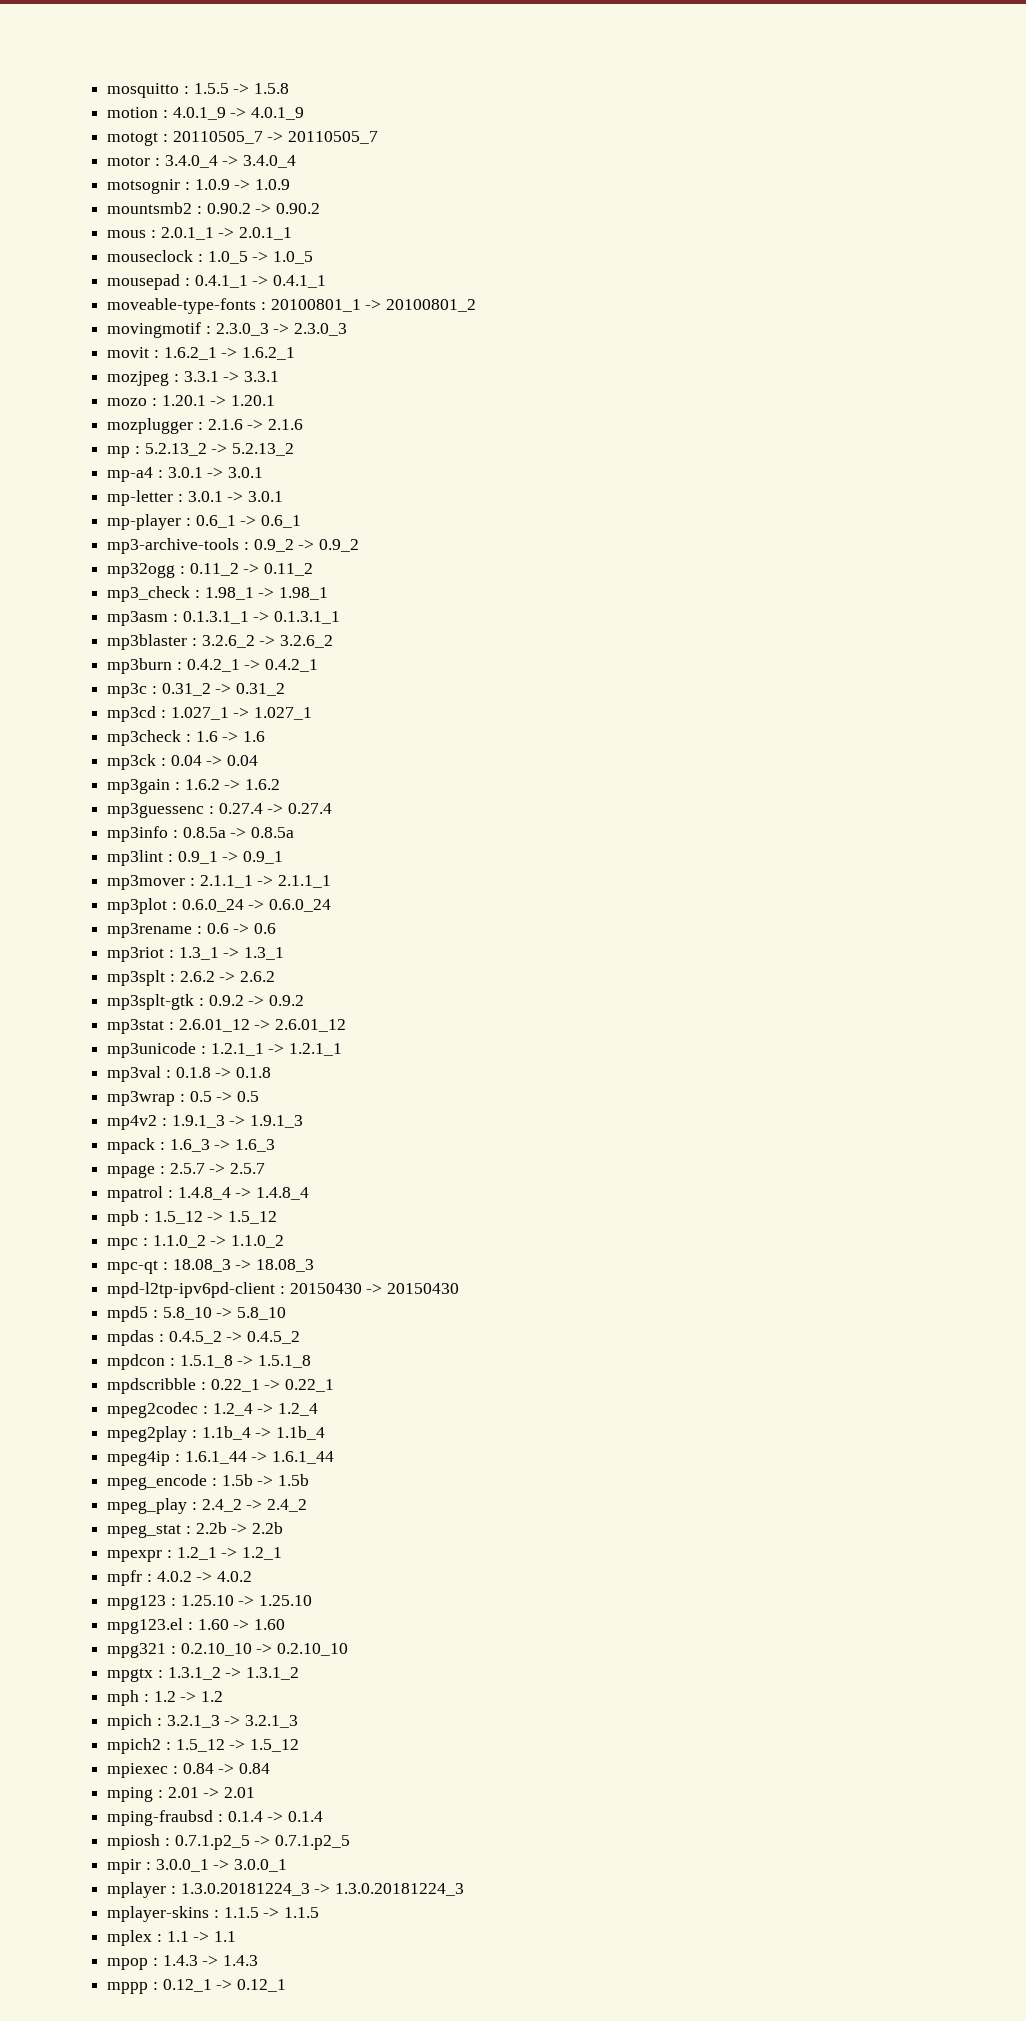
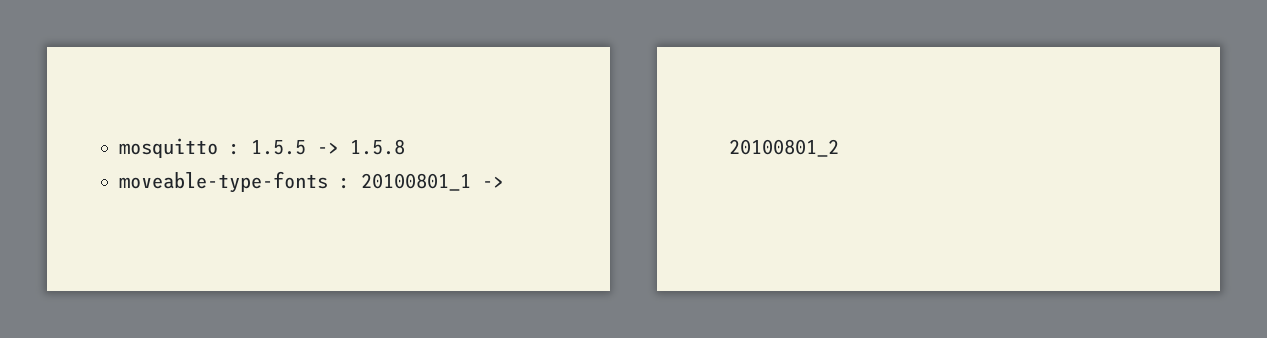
- motion : 4.0.1_9 -> 4.0.1_9
- motogt : 20110505_7 -> 20110505_7
- motor : 3.4.0_4 -> 3.4.0_4
- motsognir : 1.0.9 -> 1.0.9
- mountsmb2 : 0.90.2 -> 0.90.2
- mous : 2.0.1_1 -> 2.0.1_1
- mouseclock : 1.0_5 -> 1.0_5
- mousepad : 0.4.1_1 -> 0.4.1_1
- movingmotif : 2.3.0_3 -> 2.3.0_3
- movit : 1.6.2_1 -> 1.6.2_1
- mozjpeg : 3.3.1 -> 3.3.1
- mozo : 1.20.1 -> 1.20.1
- mozplugger : 2.1.6 -> 2.1.6
- mp : 5.2.13_2 -> 5.2.13_2
- mp-a4 : 3.0.1 -> 3.0.1
- mp-letter : 3.0.1 -> 3.0.1
- mp-player : 0.6_1 -> 0.6_1
- mp3-archive-tools : 0.9_2 -> 0.9_2
- mp32ogg : 0.11_2 -> 0.11_2
- mp3_check : 1.98_1 -> 1.98_1
- mp3asm : 0.1.3.1_1 -> 0.1.3.1_1
- mp3blaster : 3.2.6_2 -> 3.2.6_2
- mp3burn : 0.4.2_1 -> 0.4.2_1
- mp3c : 0.31_2 -> 0.31_2
- mp3cd : 1.027_1 -> 1.027_1
- mp3check : 1.6 -> 1.6
- mp3ck : 0.04 -> 0.04
- mp3gain : 1.6.2 -> 1.6.2
- mp3guessenc : 0.27.4 -> 0.27.4
- mp3info : 0.8.5a -> 0.8.5a
- mp3lint : 0.9_1 -> 0.9_1
- mp3mover : 2.1.1_1 -> 2.1.1_1
- mp3plot : 0.6.0_24 -> 0.6.0_24
- mp3rename : 0.6 -> 0.6
- mp3riot : 1.3_1 -> 1.3_1
- mp3splt : 2.6.2 -> 2.6.2
- mp3splt-gtk : 0.9.2 -> 0.9.2
- mp3stat : 2.6.01_12 -> 2.6.01_12
- mp3unicode : 1.2.1_1 -> 1.2.1_1
- mp3val : 0.1.8 -> 0.1.8
- mp3wrap : 0.5 -> 0.5
- mp4v2 : 1.9.1_3 -> 1.9.1_3
- mpack : 1.6_3 -> 1.6_3
- mpage : 2.5.7 -> 2.5.7
- mpatrol : 1.4.8_4 -> 1.4.8_4
- mpb : 1.5_12 -> 1.5_12
- mpc : 1.1.0_2 -> 1.1.0_2
- mpc-qt : 18.08_3 -> 18.08_3
- mpd-l2tp-ipv6pd-client : 20150430 -> 20150430
- mpd5 : 5.8_10 -> 5.8_10
- mpdas : 0.4.5_2 -> 0.4.5_2
- mpdcon : 1.5.1_8 -> 1.5.1_8
- mpdscribble : 0.22_1 -> 0.22_1
- mpeg2codec : 1.2_4 -> 1.2_4
- mpeg2play : 1.1b_4 -> 1.1b_4
- mpeg4ip : 1.6.1_44 -> 1.6.1_44
- mpeg_encode : 1.5b -> 1.5b
- mpeg_play : 2.4_2 -> 2.4_2
- mpeg_stat : 2.2b -> 2.2b
- mpexpr : 1.2_1 -> 1.2_1
- mpfr : 4.0.2 -> 4.0.2
- mpg123 : 1.25.10 -> 1.25.10
- mpg123.el : 1.60 -> 1.60
- mpg321 : 0.2.10_10 -> 0.2.10_10
- mpgtx : 1.3.1_2 -> 1.3.1_2
- mph : 1.2 -> 1.2
- mpich : 3.2.1_3 -> 3.2.1_3
- mpich2 : 1.5_12 -> 1.5_12
- mpiexec : 0.84 -> 0.84
- mping : 2.01 -> 2.01
- mping-fraubsd : 0.1.4 -> 0.1.4
- mpiosh : 0.7.1.p2_5 -> 0.7.1.p2_5
- mpir : 3.0.0_1 -> 3.0.0_1
- mplayer : 1.3.0.20181224_3 -> 1.3.0.20181224_3
- mplayer-skins : 1.1.5 -> 1.1.5
- mplex : 1.1 -> 1.1
- mpop : 1.4.3 -> 1.4.3
- mppp : 0.12_1 -> 0.12_1

